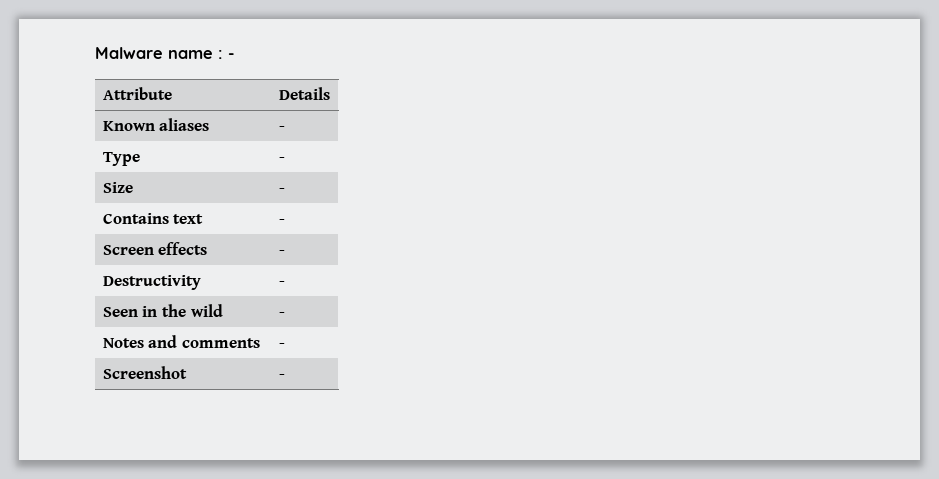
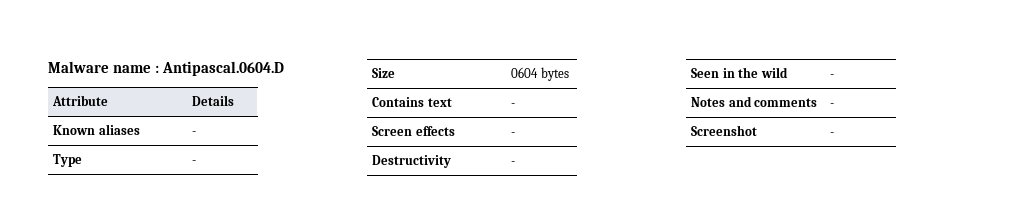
- Malware name : -
+ Malware name : Antipascal.0604.D
- Size | -
+ Size | 0604 bytes

